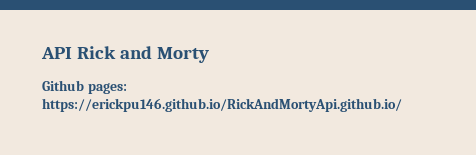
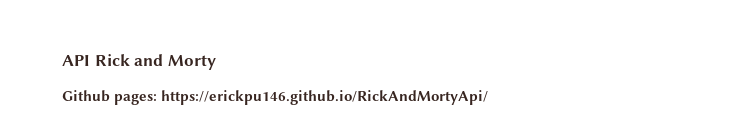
- Github pages: https://erickpu146.github.io/RickAndMortyApi.github.io/
+ Github pages: https://erickpu146.github.io/RickAndMortyApi/

